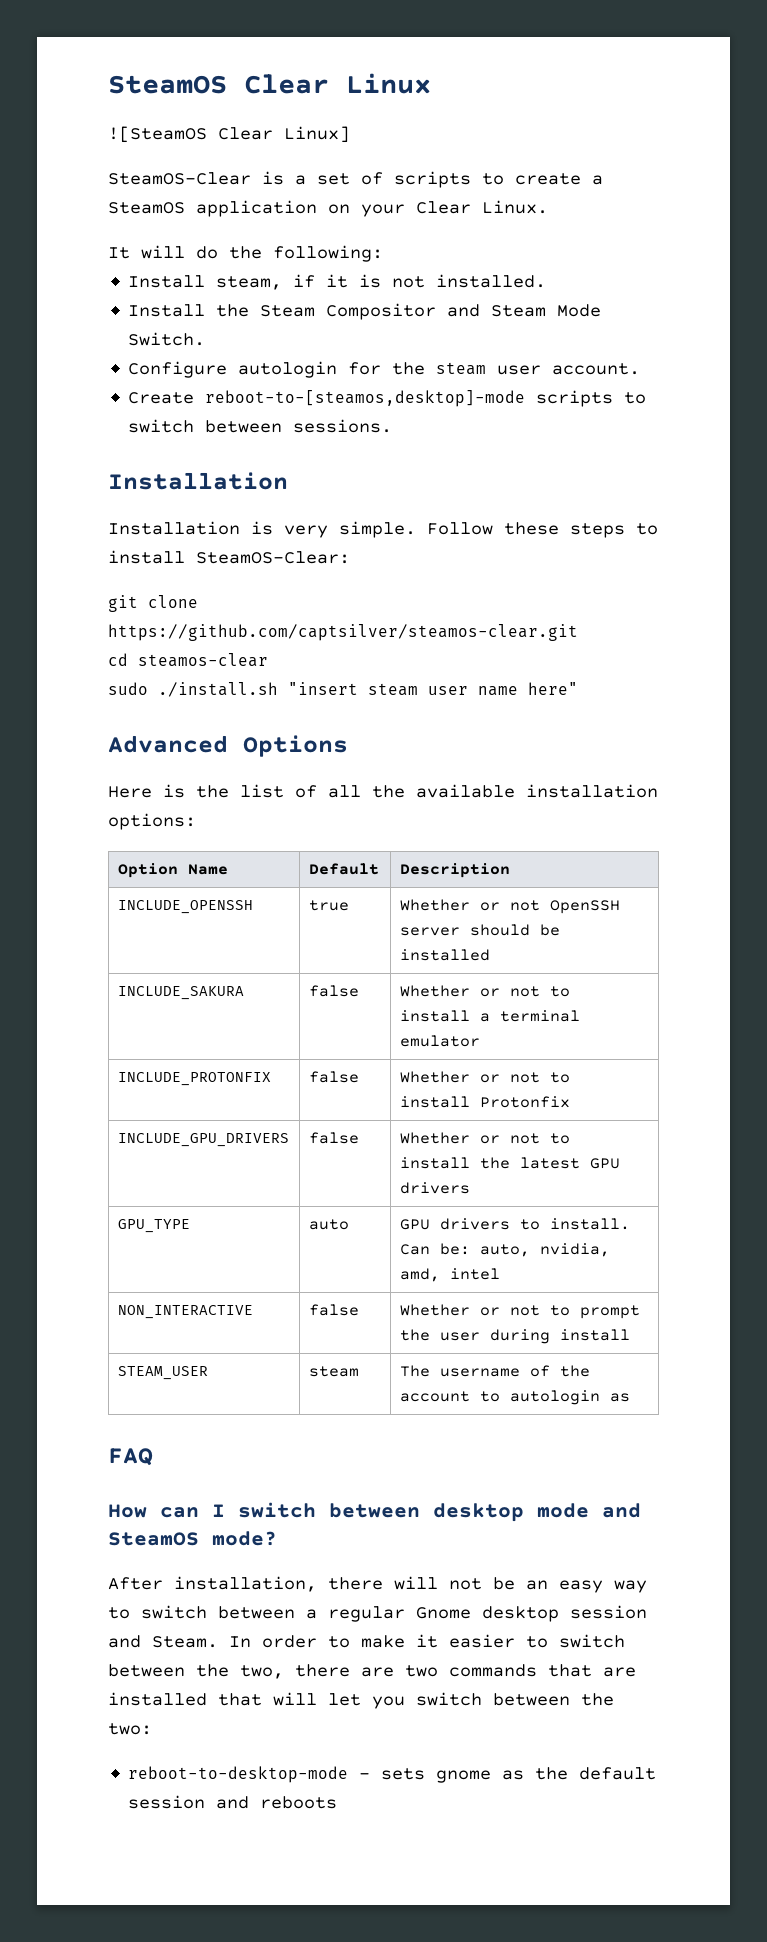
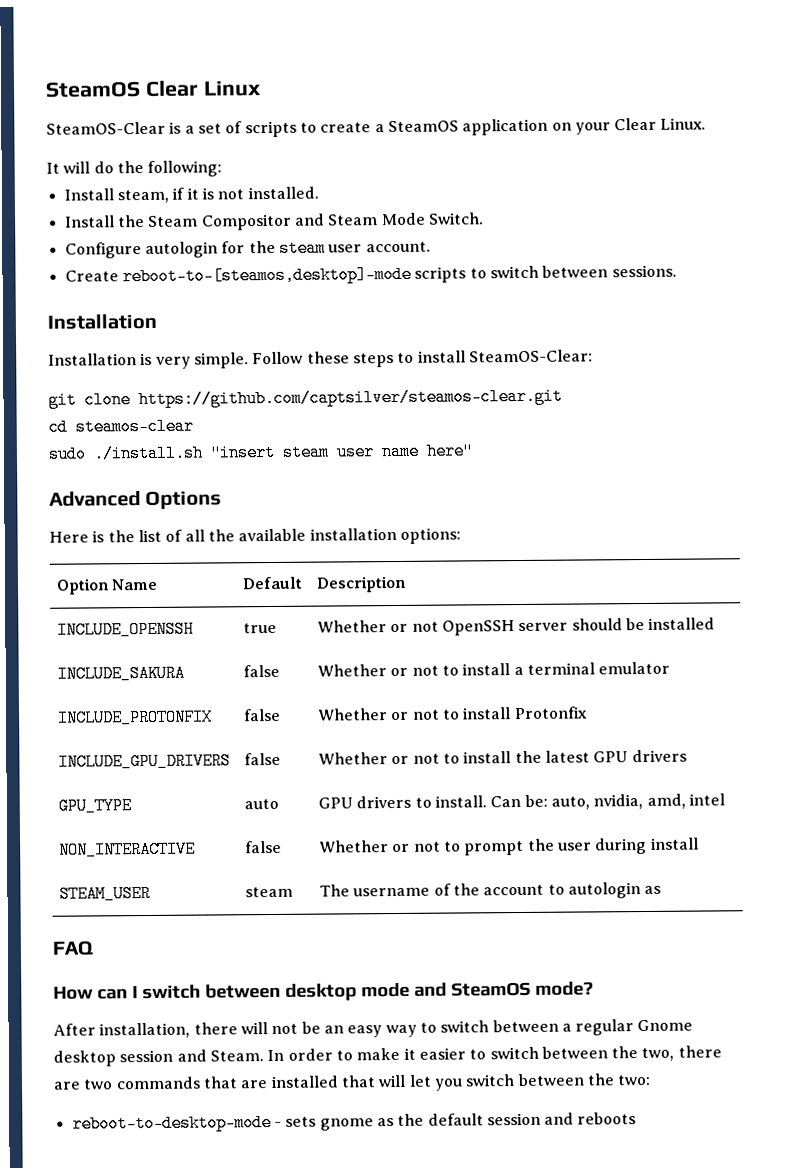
- ![SteamOS Clear Linux]

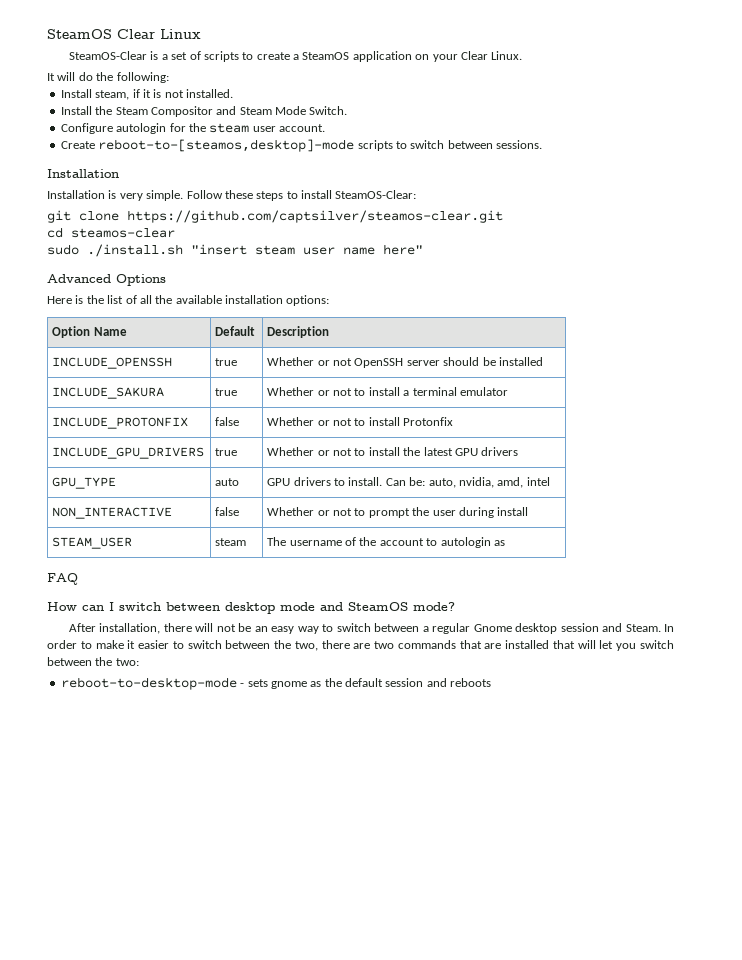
- INCLUDE_SAKURA | false | Whether or not to install a terminal emulator
+ INCLUDE_SAKURA | true | Whether or not to install a terminal emulator
- INCLUDE_GPU_DRIVERS | false | Whether or not to install the latest GPU drivers
+ INCLUDE_GPU_DRIVERS | true | Whether or not to install the latest GPU drivers

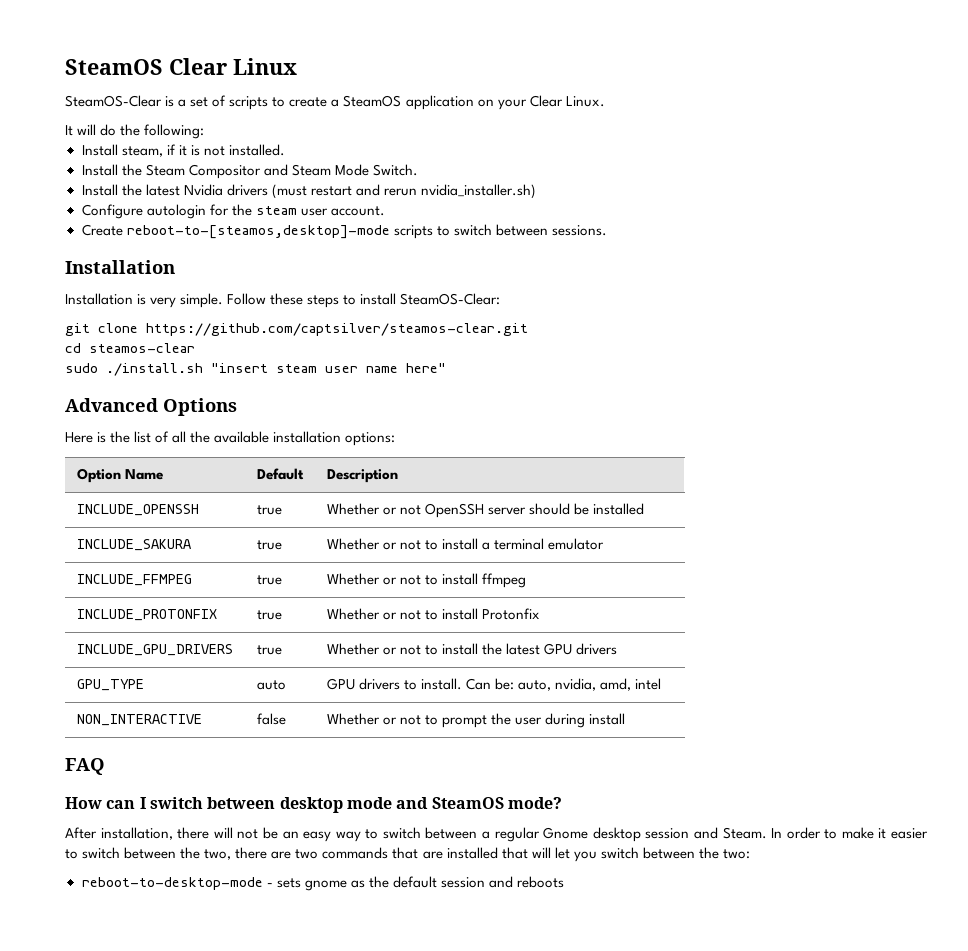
+ Install the latest Nvidia drivers (must restart and rerun nvidia_installer.sh)
+ INCLUDE_FFMPEG | true | Whether or not to install ffmpeg
- INCLUDE_PROTONFIX | false | Whether or not to install Protonfix
+ INCLUDE_PROTONFIX | true | Whether or not to install Protonfix
- STEAM_USER | steam | The username of the account to autologin as

